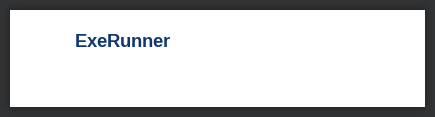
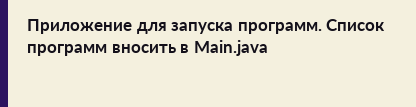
- ExeRunner
+ Приложение для запуска программ. Список программ вносить в Main.java

